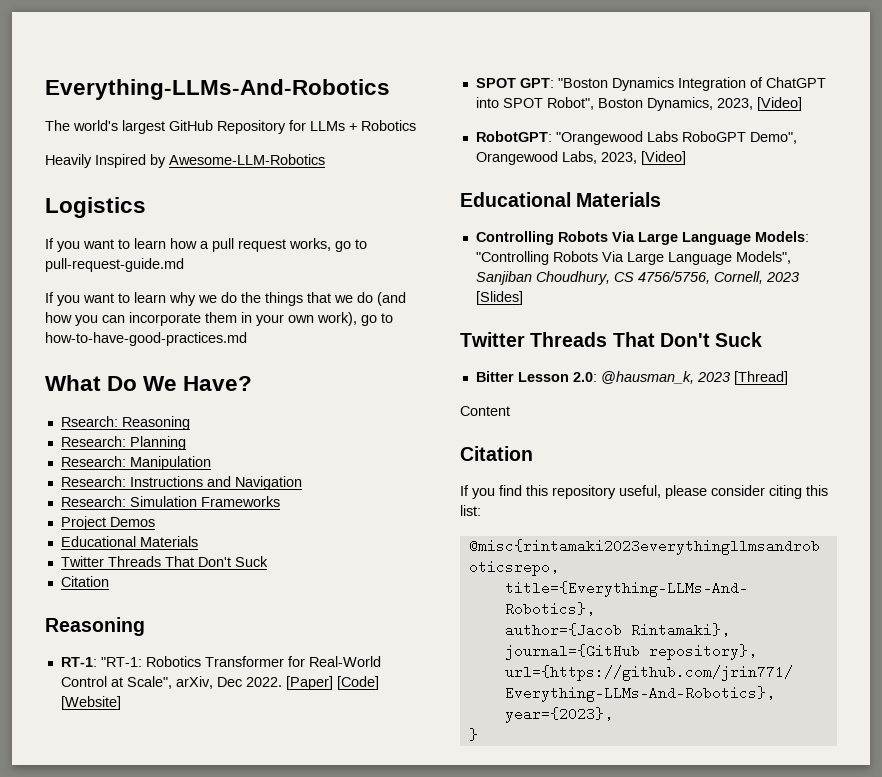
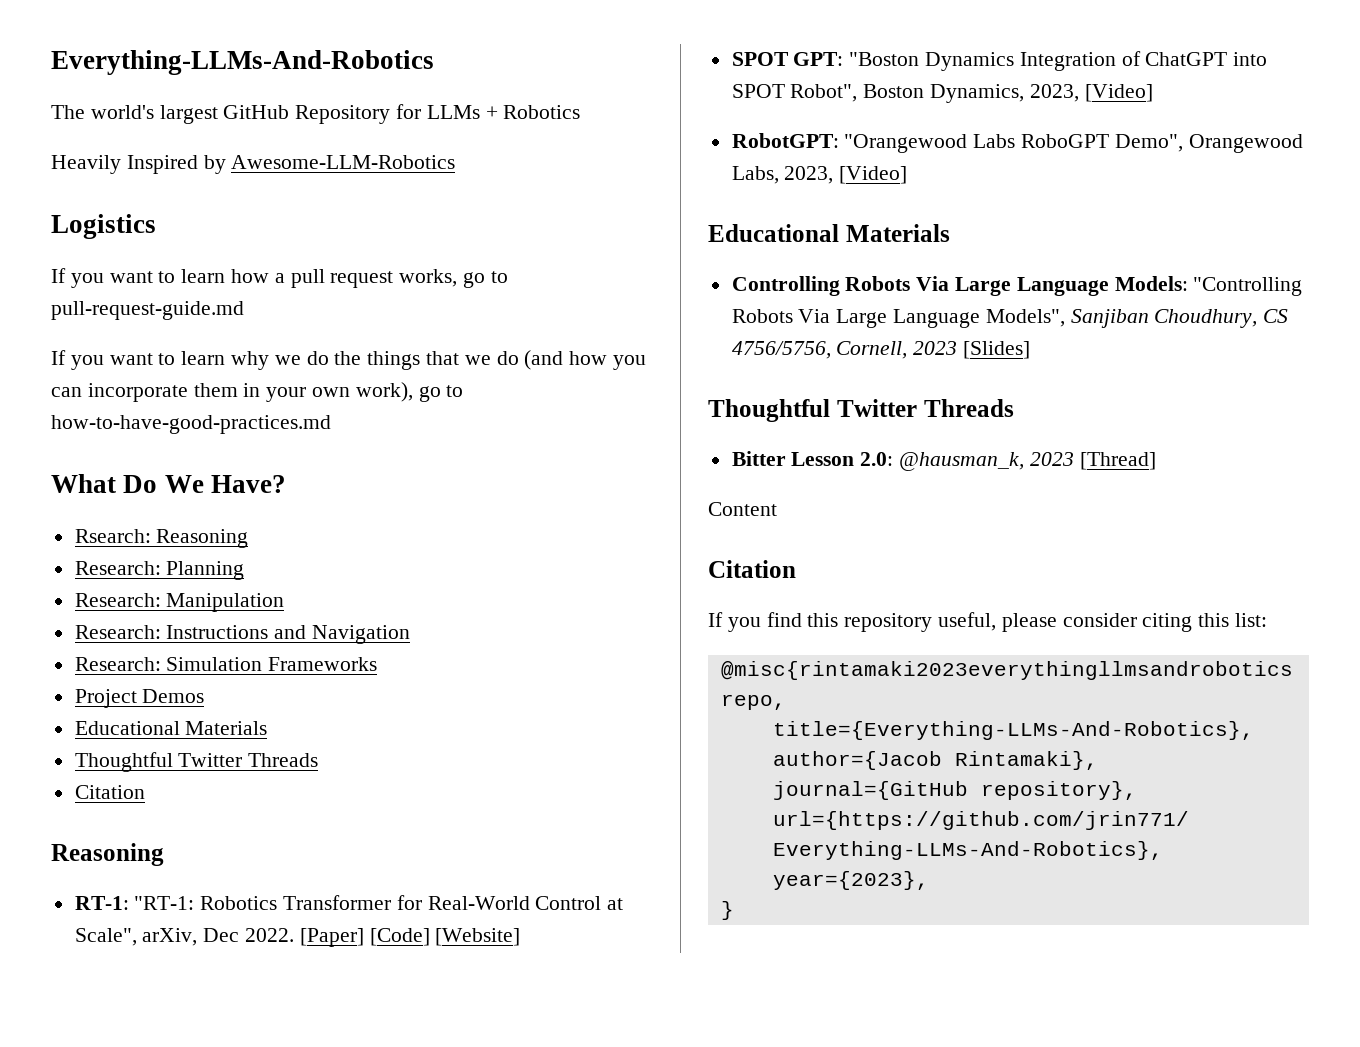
  Project Demos
  Educational Materials
- Twitter Threads That Don't Suck
+ Thoughtful Twitter Threads
  Controlling Robots Via Large Language Models: "Controlling Robots Via Large Language Models", Sanjiban Choudhury, CS 4756/5756, Cornell, 2023 [Slides]
- Twitter Threads That Don't Suck
+ Thoughtful Twitter Threads

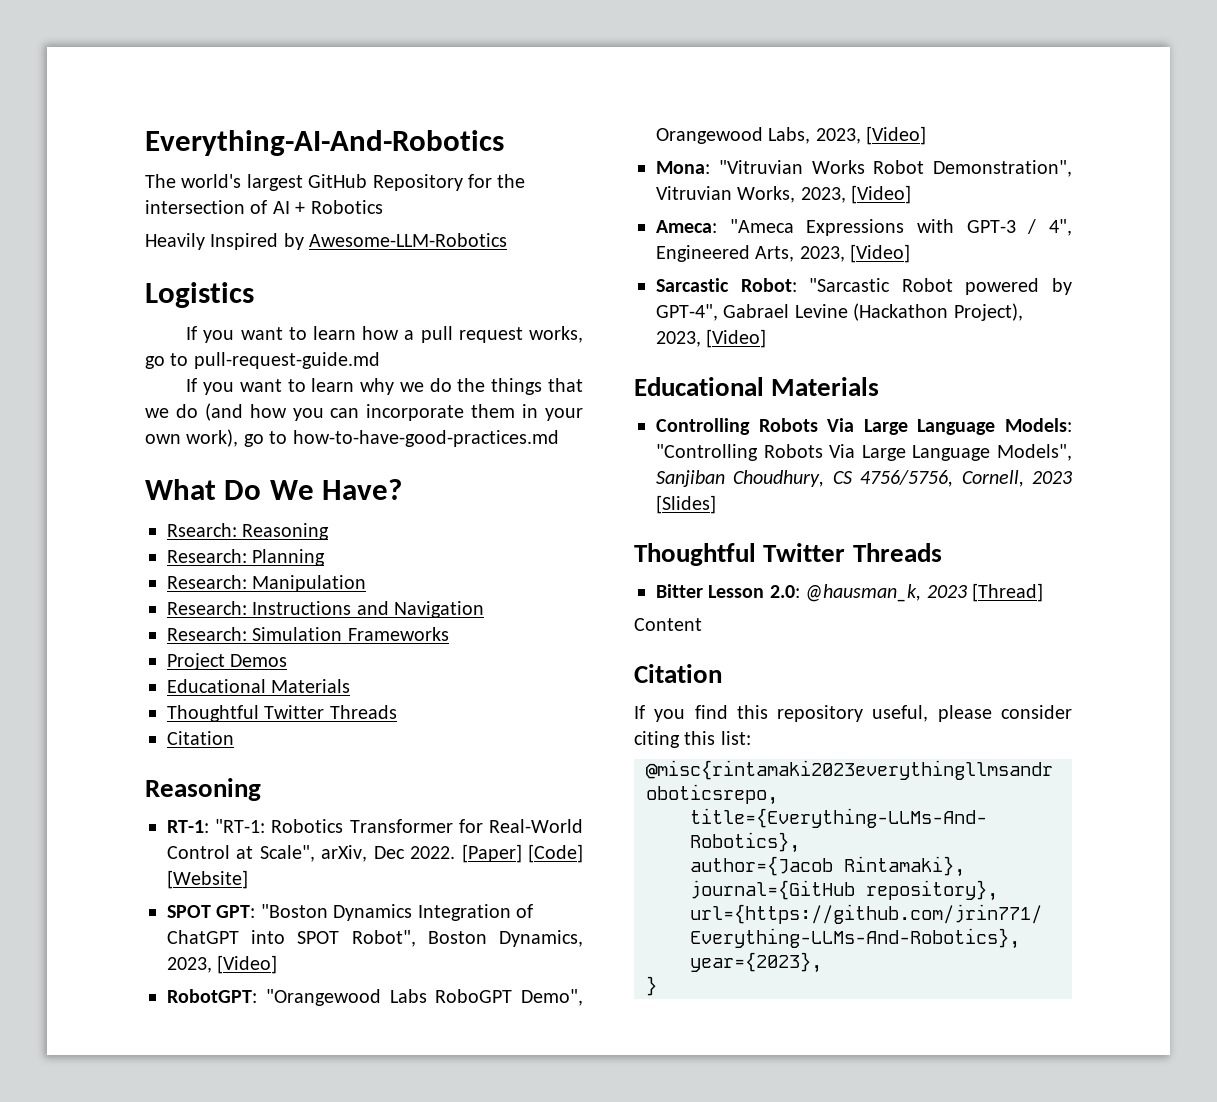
- Everything-LLMs-And-Robotics
+ Everything-AI-And-Robotics
- The world's largest GitHub Repository for LLMs + Robotics
+ The world's largest GitHub Repository for the intersection of AI + Robotics
+ Mona: "Vitruvian Works Robot Demonstration", Vitruvian Works, 2023, [Video]
+ Ameca: "Ameca Expressions with GPT-3 / 4", Engineered Arts, 2023, [Video]
+ Sarcastic Robot: "Sarcastic Robot powered by GPT-4", Gabrael Levine (Hackathon Project), 2023, [Video]

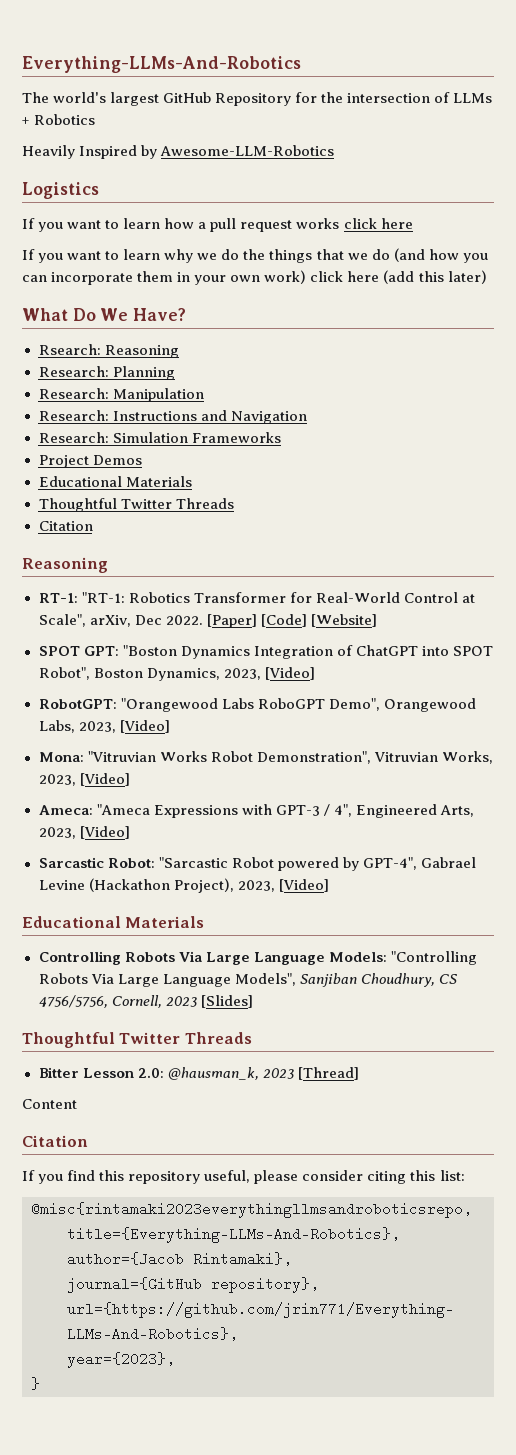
- Everything-AI-And-Robotics
+ Everything-LLMs-And-Robotics
- The world's largest GitHub Repository for the intersection of AI + Robotics
+ The world's largest GitHub Repository for the intersection of LLMs + Robotics
- If you want to learn how a pull request works, go to pull-request-guide.md
+ If you want to learn how a pull request works click here
- If you want to learn why we do the things that we do (and how you can incorporate them in your own work), go to how-to-have-good-practices.md
+ If you want to learn why we do the things that we do (and how you can incorporate them in your own work) click here (add this later)

